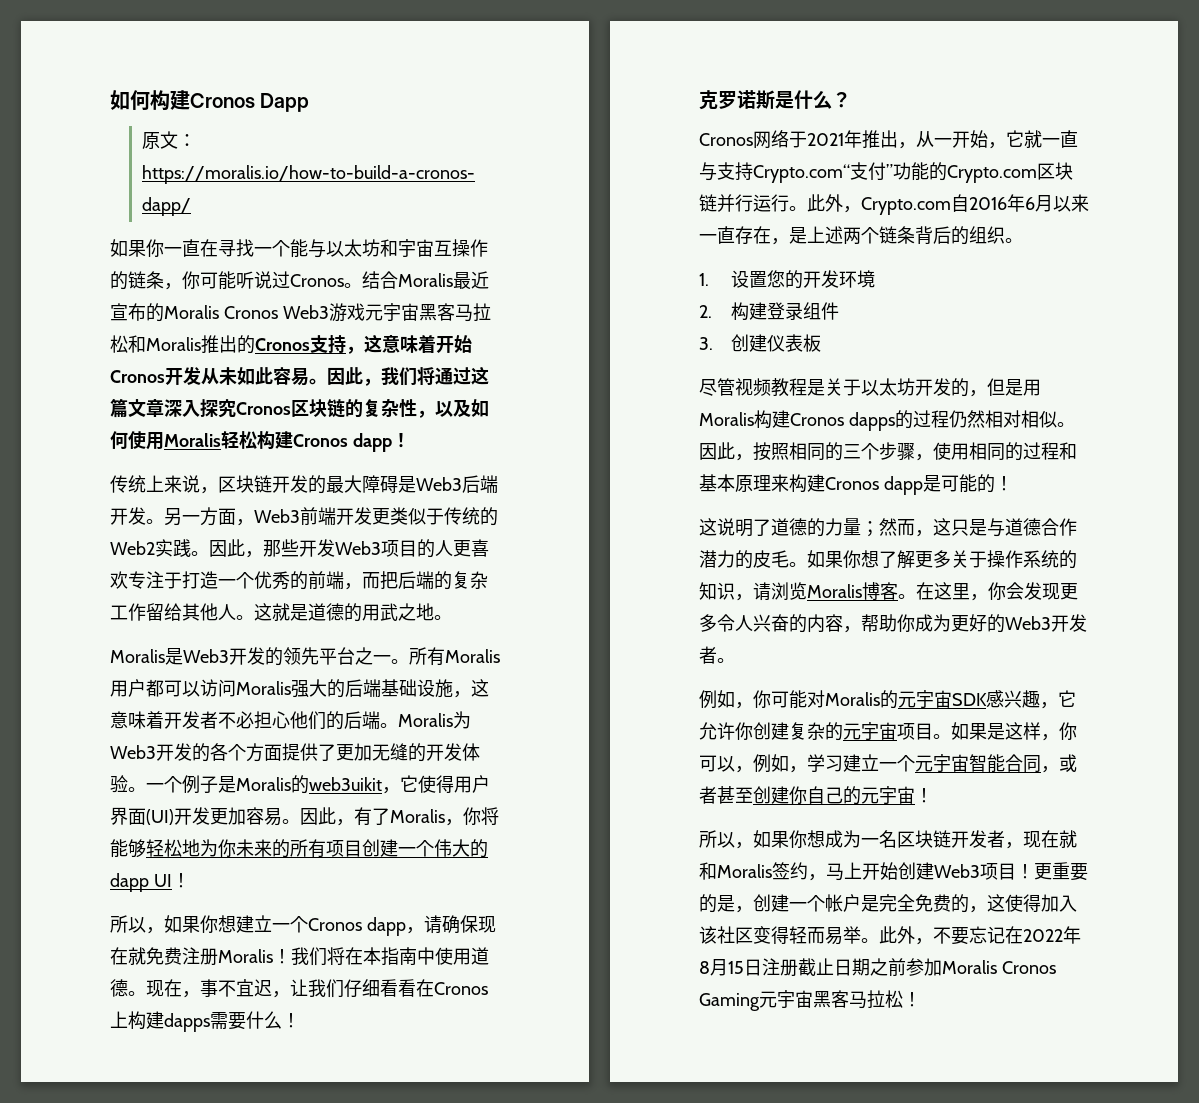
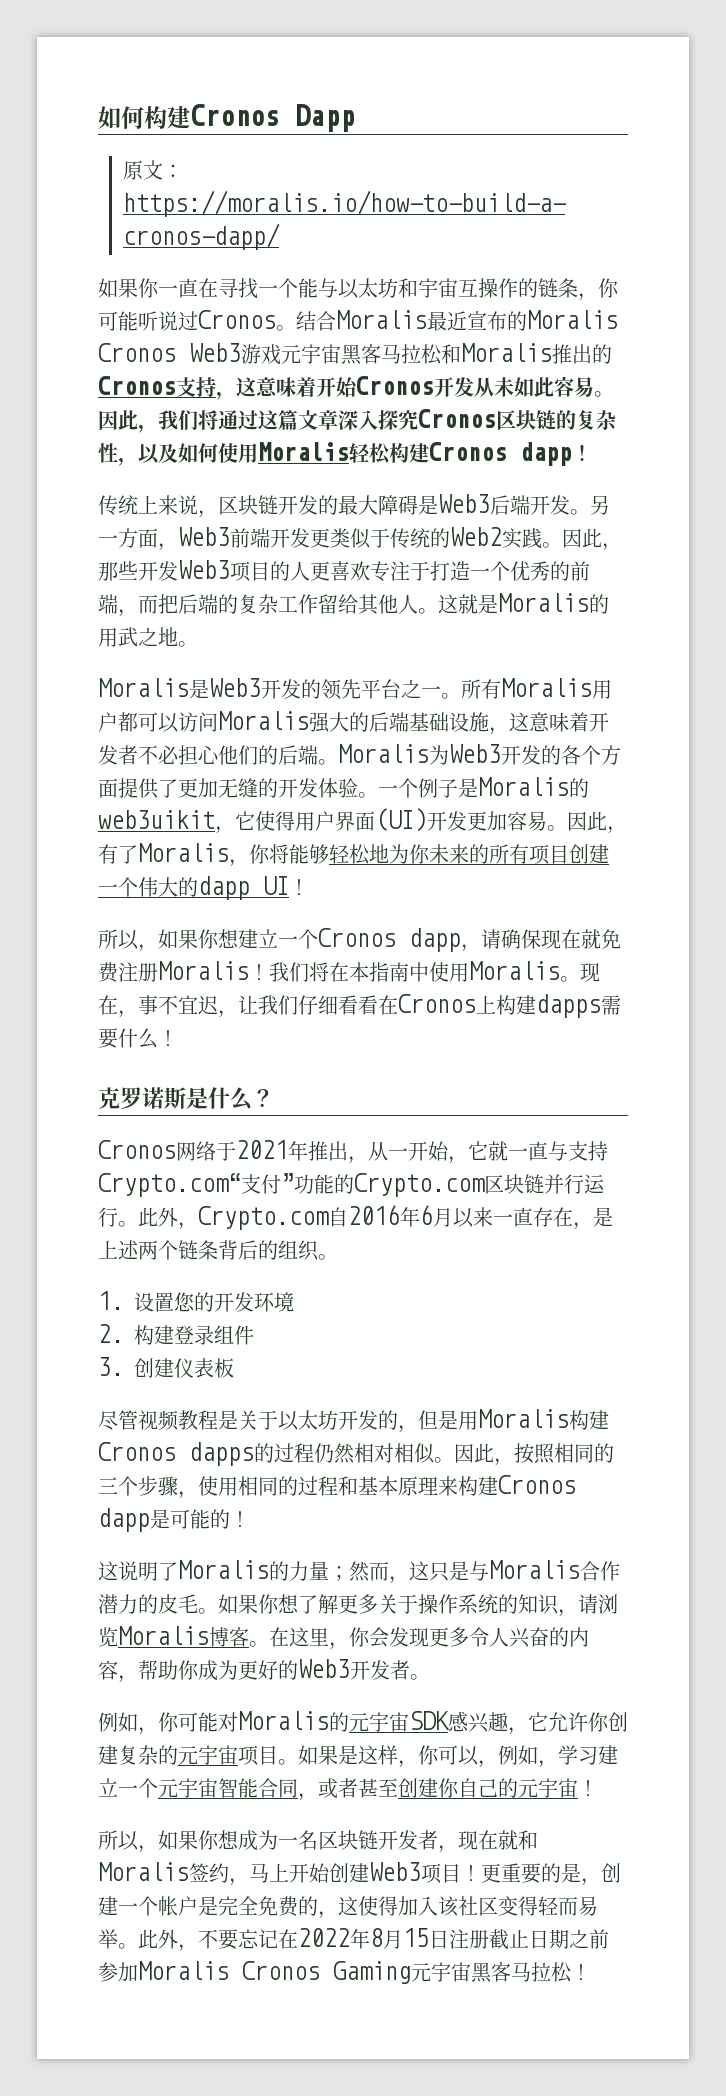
- 这就是道德的用武之地。
+ 这就是Moralis的用武之地。
- 我们将在本指南中使用道德。
+ 我们将在本指南中使用Moralis。
- 这说明了道德的力量；然而，这只是与道德合作潜力的皮毛。
+ 这说明了Moralis的力量；然而，这只是与Moralis合作潜力的皮毛。

